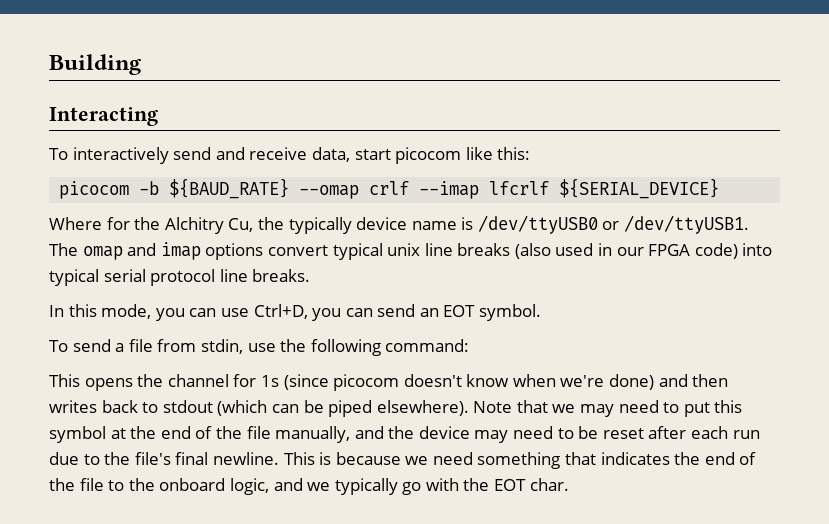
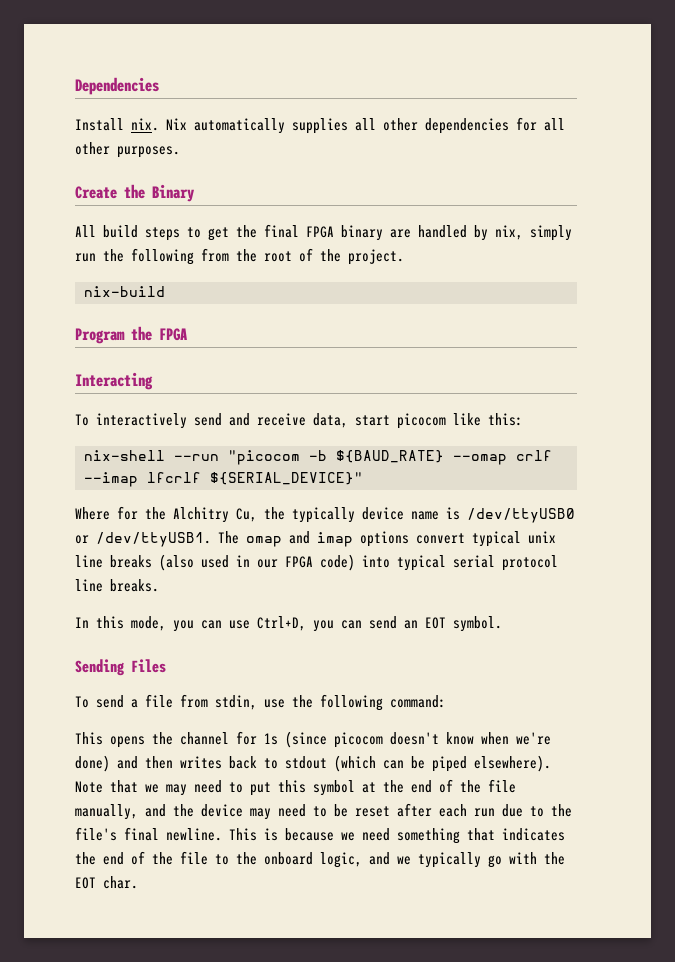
- Building
+ Dependencies
+ Install nix. Nix automatically supplies all other dependencies for all other purposes.
+ Create the Binary
+ All build steps to get the final FPGA binary are handled by nix, simply run the following from the root of the project.
+ nix-build
+ Program the FPGA
- picocom -b ${BAUD_RATE} --omap crlf --imap lfcrlf ${SERIAL_DEVICE}
+ nix-shell --run "picocom -b ${BAUD_RATE} --omap crlf --imap lfcrlf ${SERIAL_DEVICE}"
+ Sending Files

